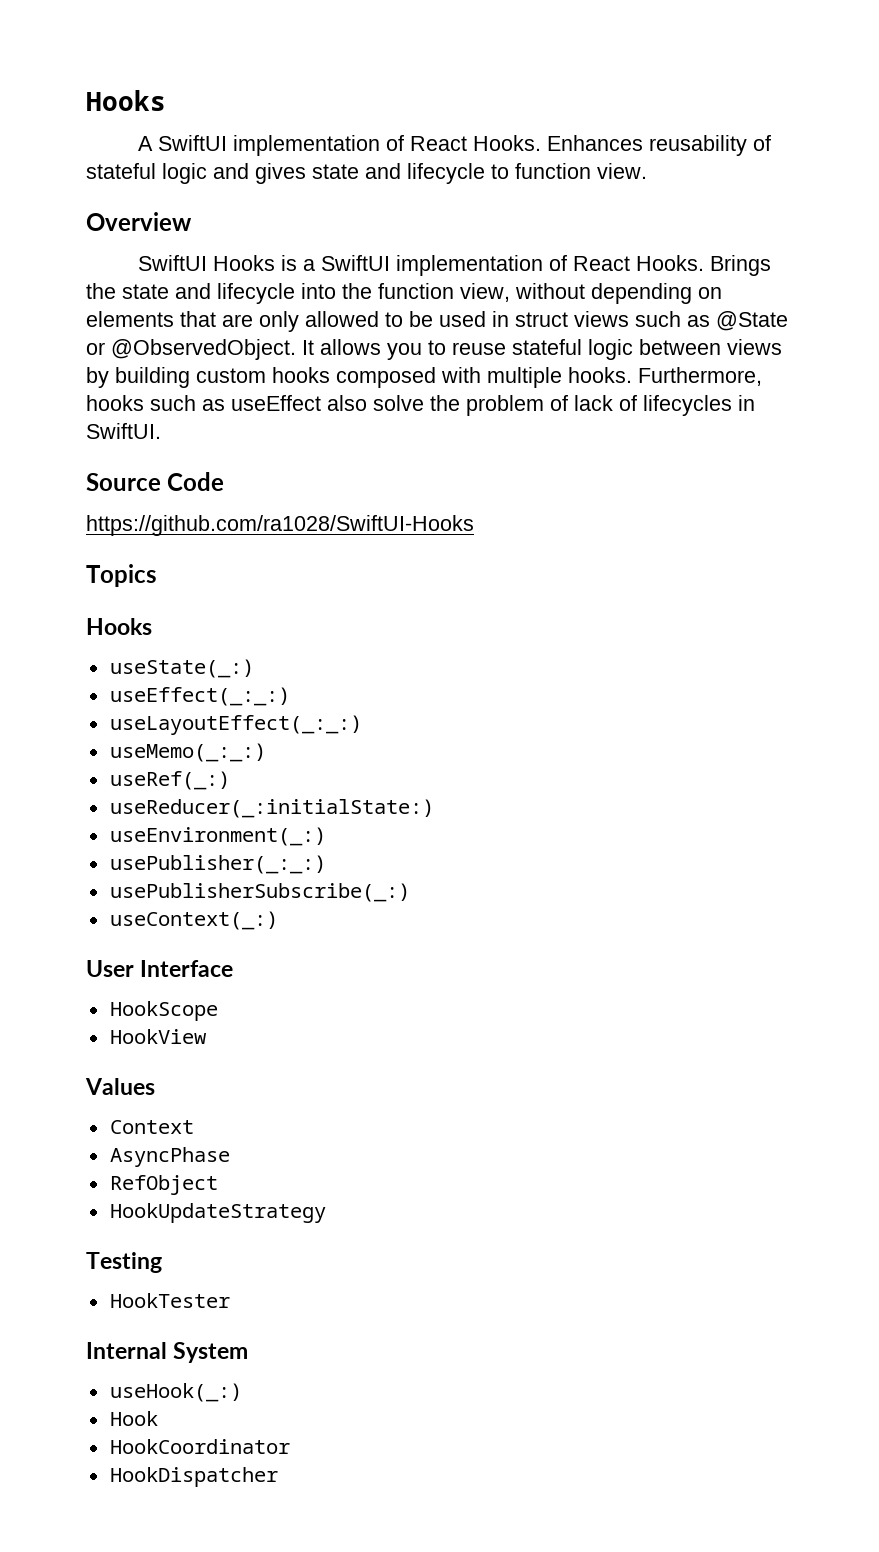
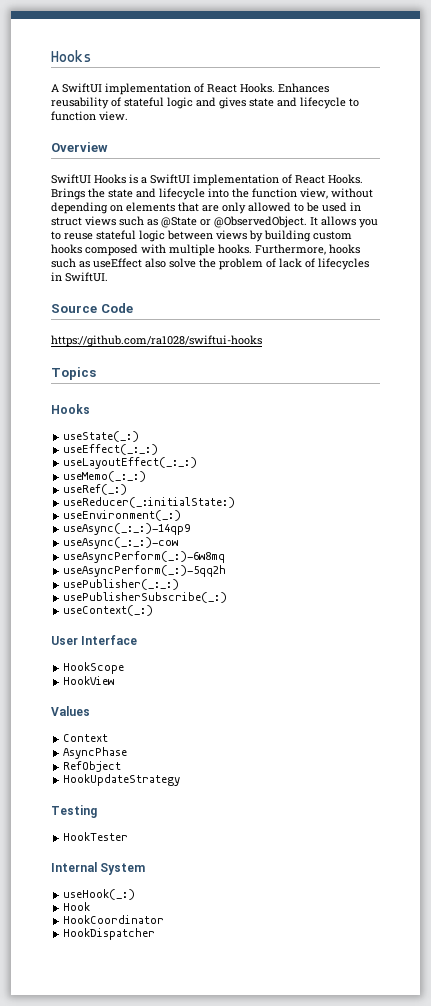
- https://github.com/ra1028/SwiftUI-Hooks
+ https://github.com/ra1028/swiftui-hooks
+ useAsync(_:_:)-14qp9
+ useAsync(_:_:)-cow
+ useAsyncPerform(_:)-6w8mq
+ useAsyncPerform(_:)-5qq2h

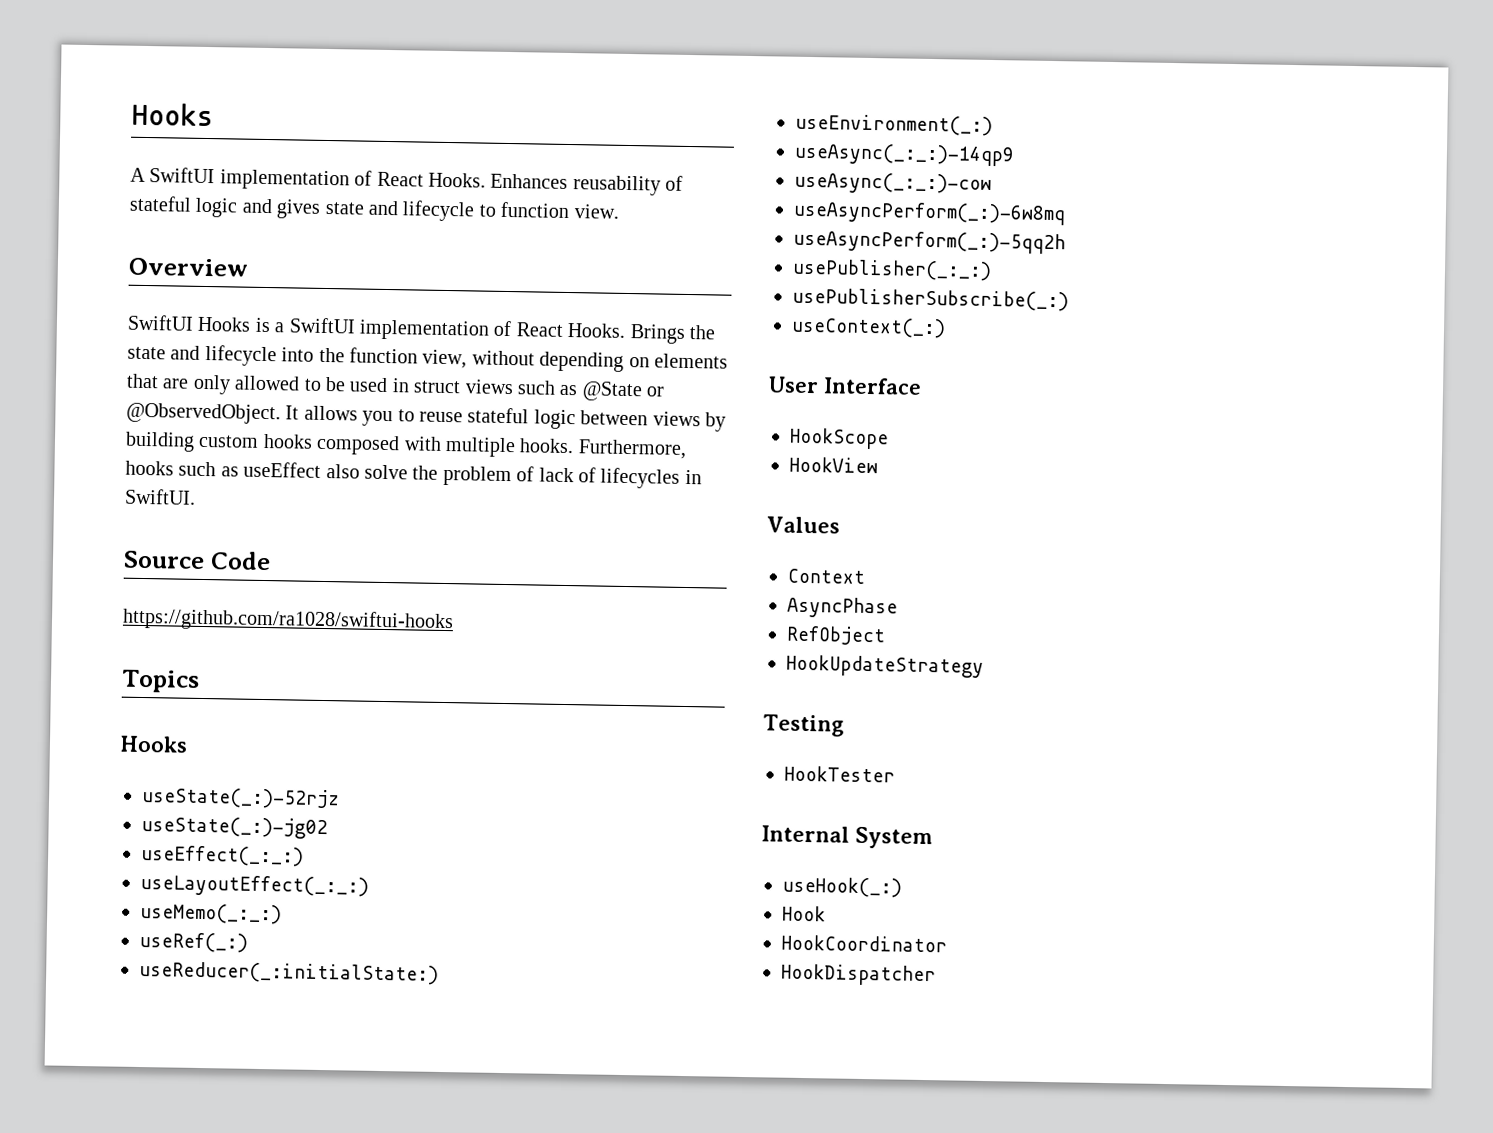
- useState(_:)
+ useState(_:)-52rjz
+ useState(_:)-jg02

